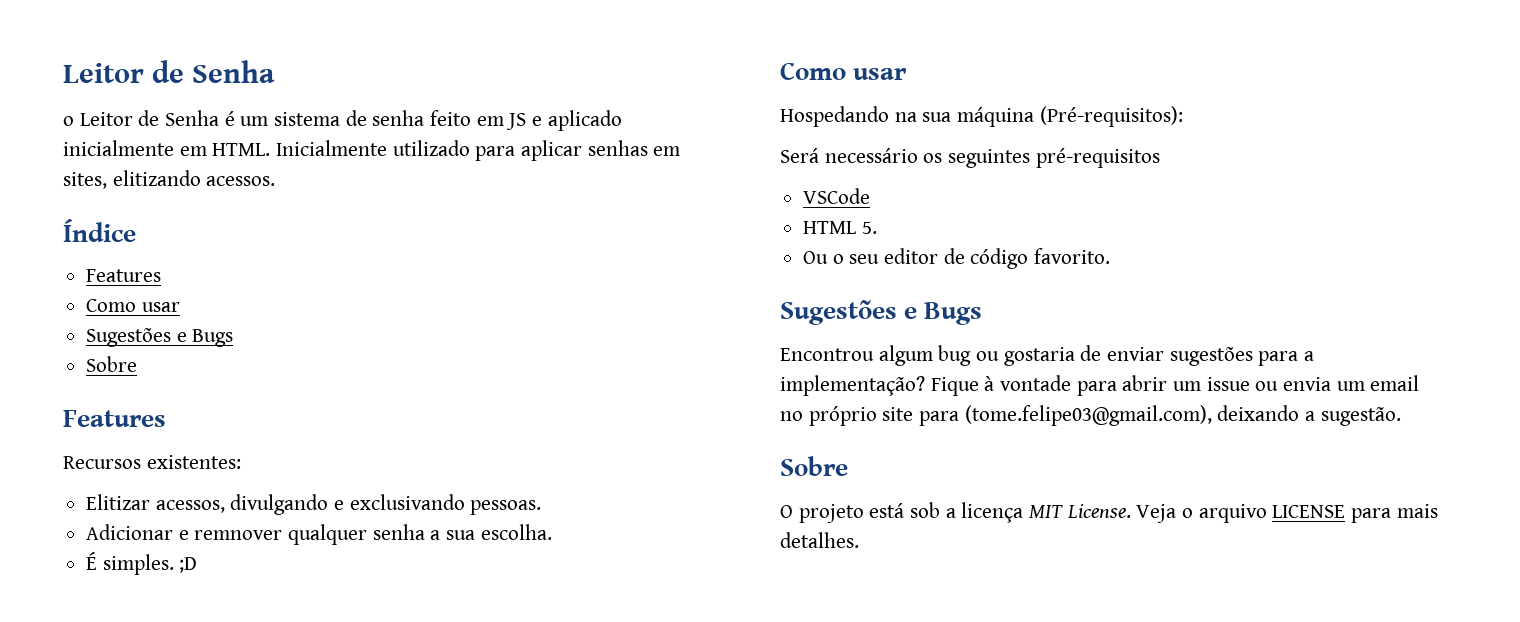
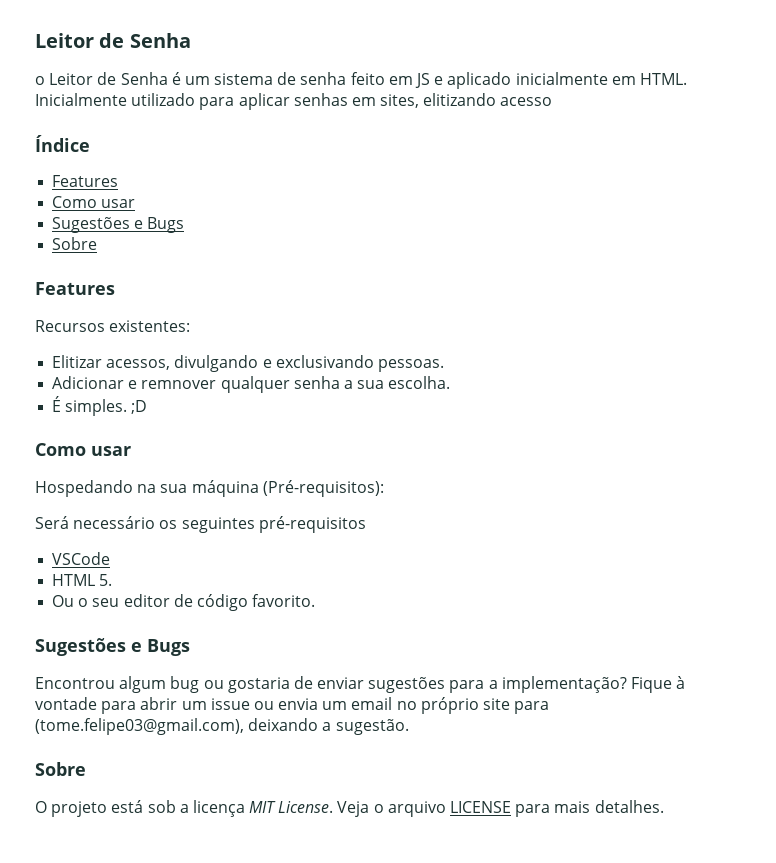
- Inicialmente utilizado para aplicar senhas em sites, elitizando acessos.
+ Inicialmente utilizado para aplicar senhas em sites, elitizando acesso

